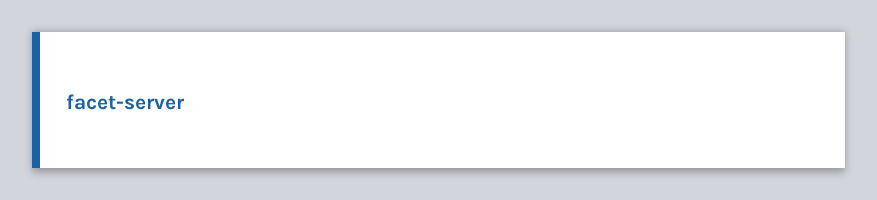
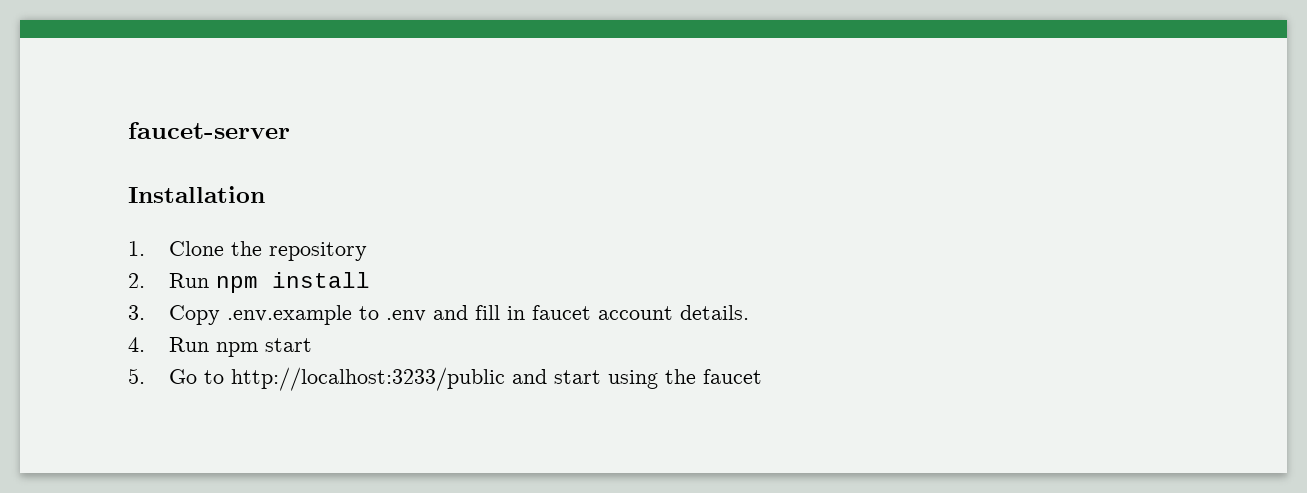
- facet-server
+ faucet-server
+ Installation
+ 1. Clone the repository
+ 2. Run npm install
+ 3. Copy .env.example to .env and fill in faucet account details.
+ 4. Run npm start
+ 5. Go to http://localhost:3233/public and start using the faucet

